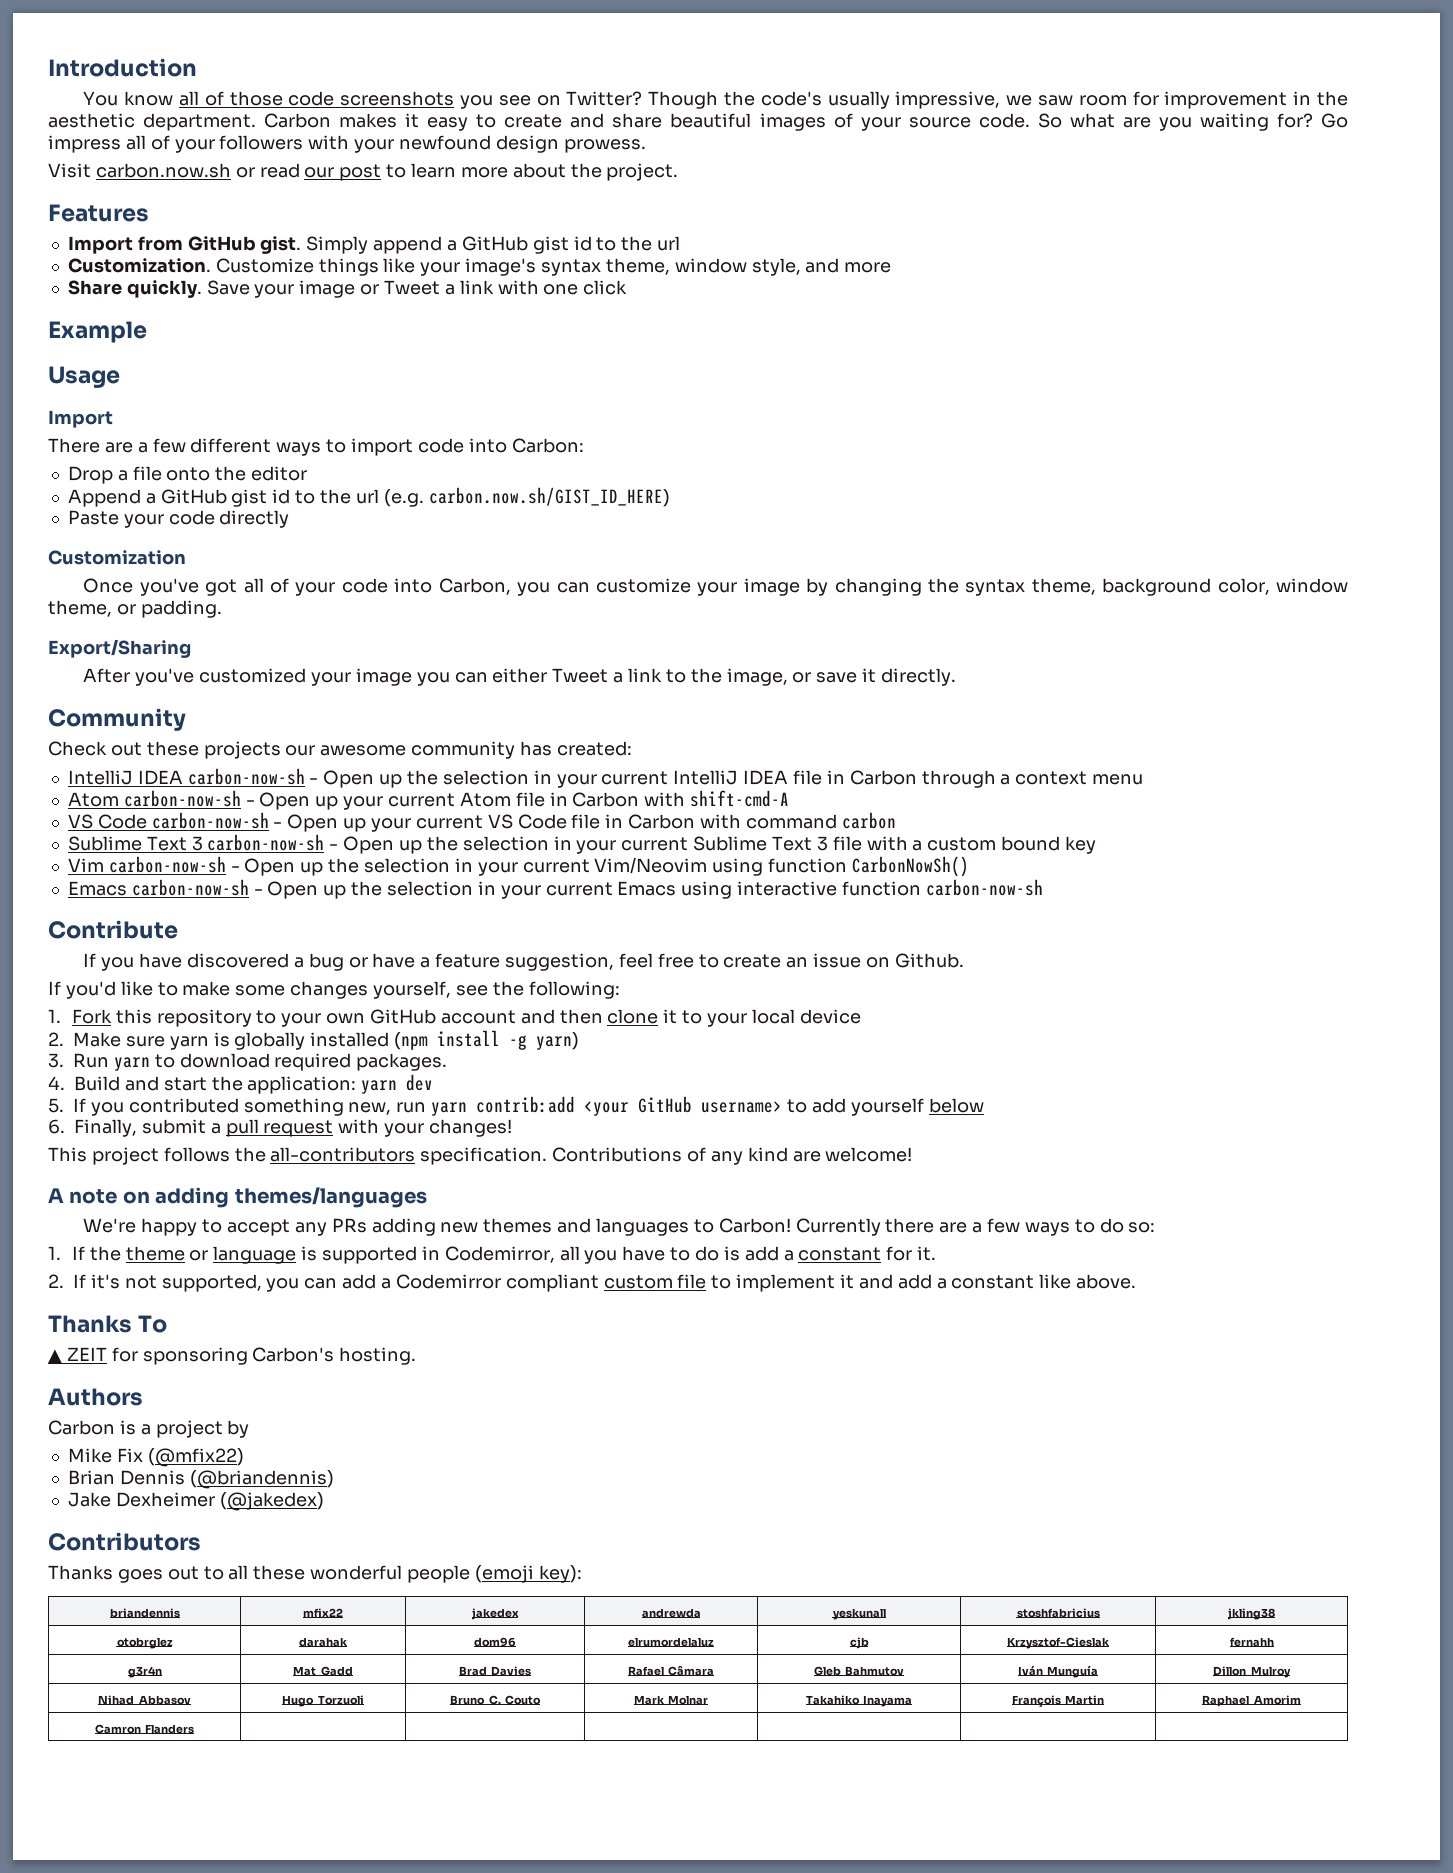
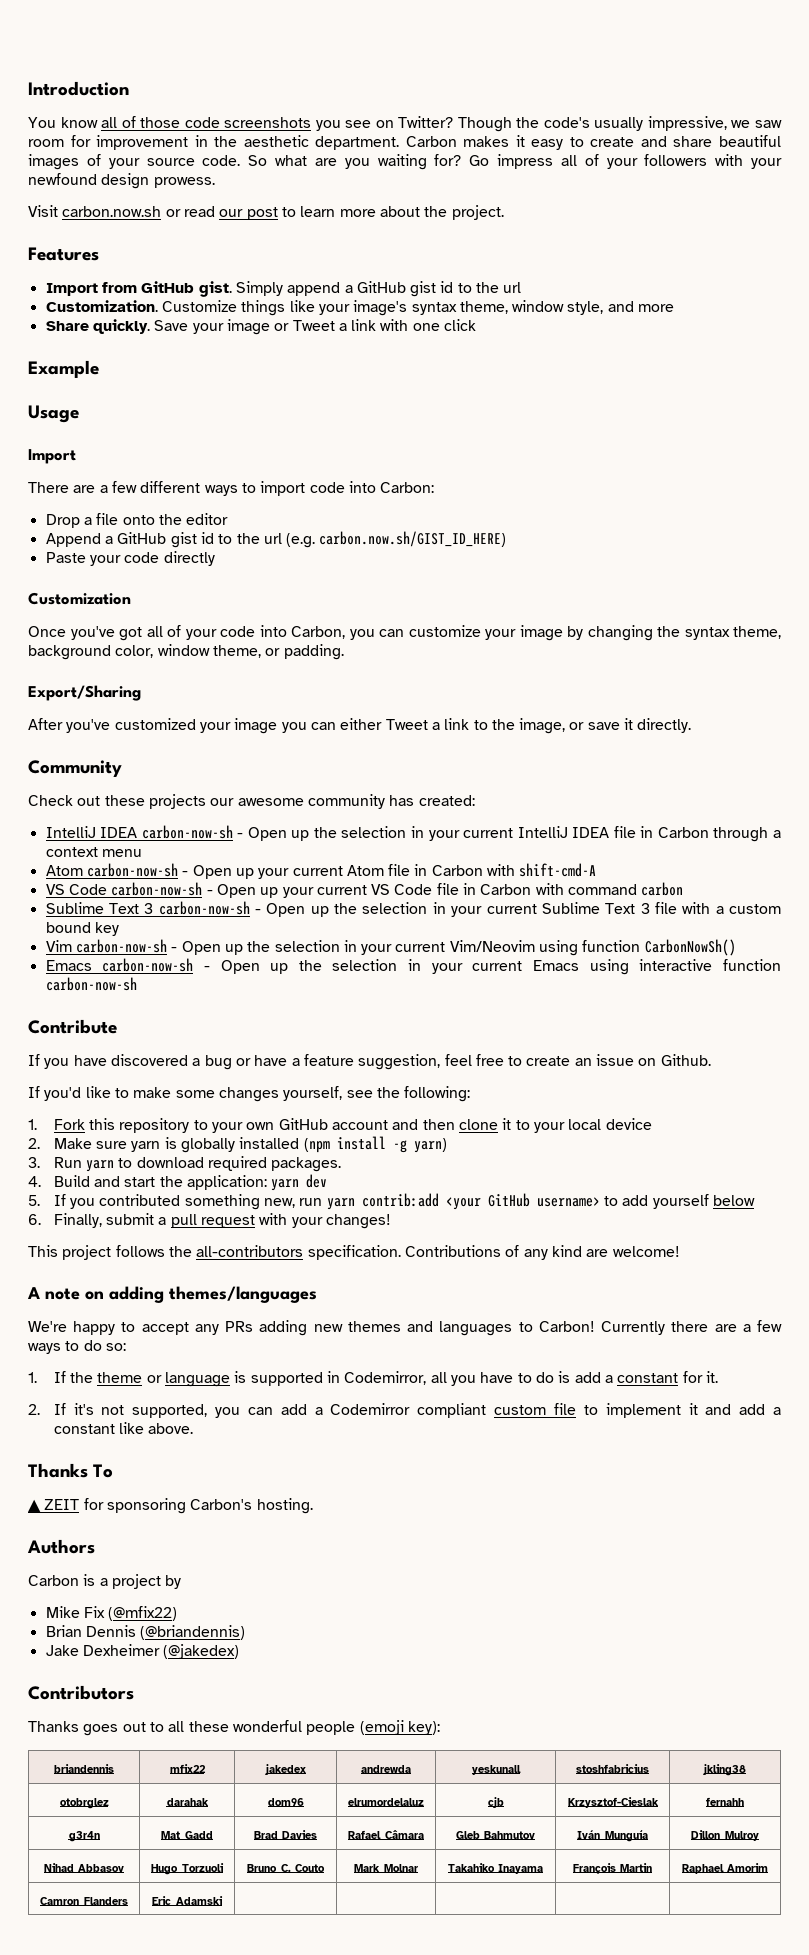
- Camron Flanders | | | | | |
+ Camron Flanders | Eric Adamski | | | | |

